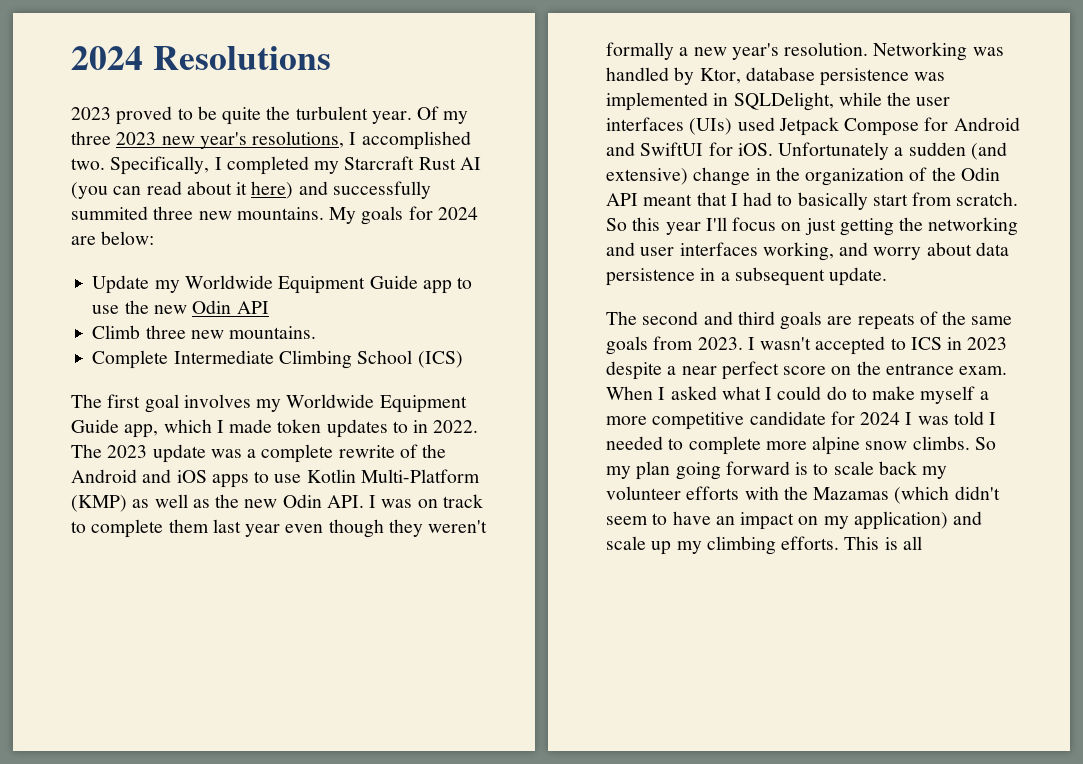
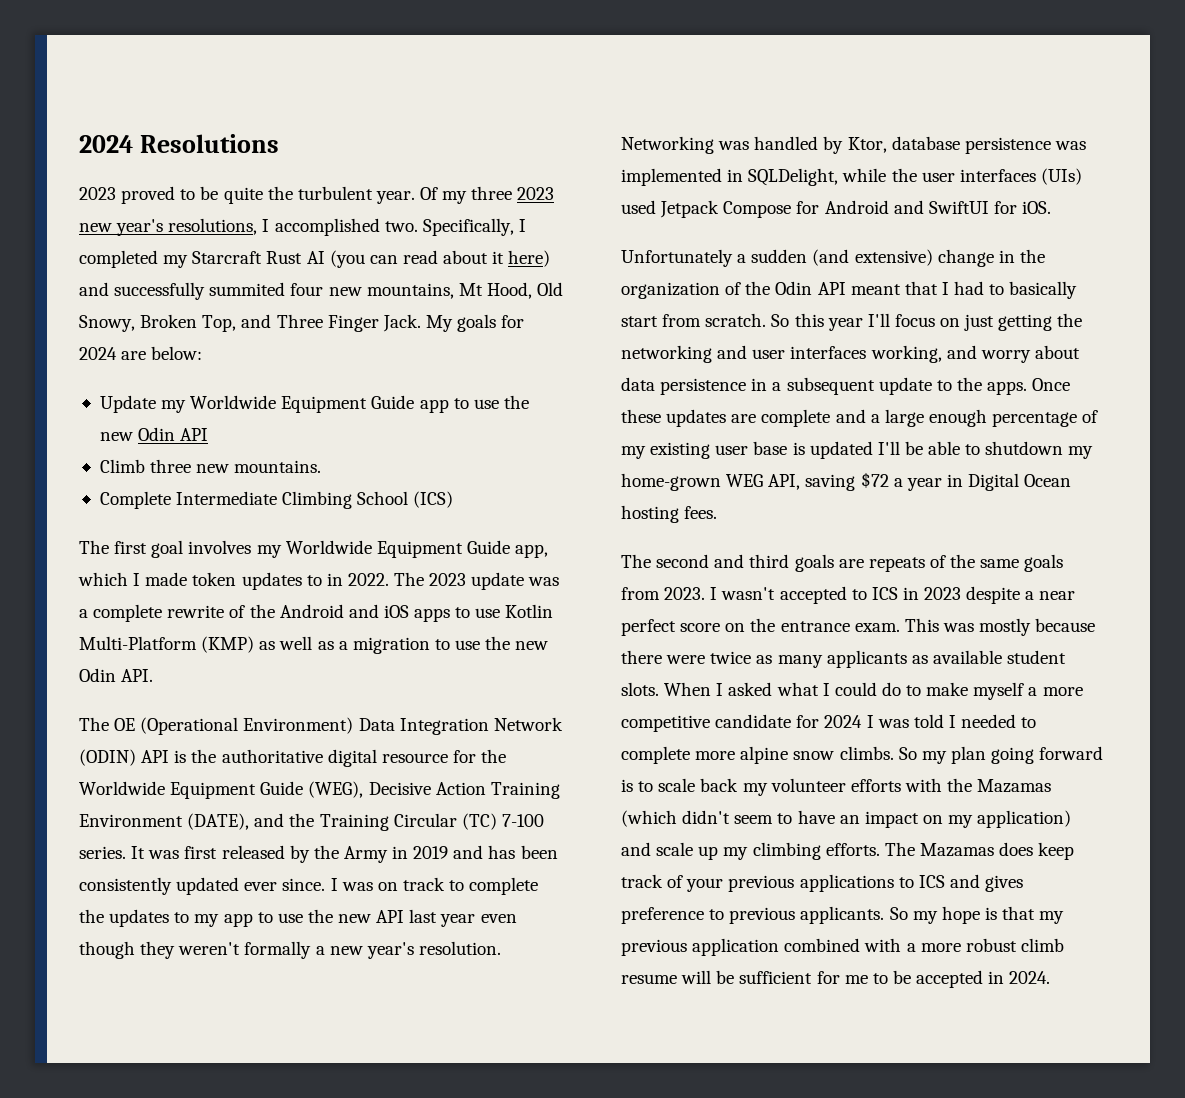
- Specifically, I completed my Starcraft Rust AI (you can read about it here) and successfully summited three new mountains.
+ Specifically, I completed my Starcraft Rust AI (you can read about it here) and successfully summited four new mountains, Mt Hood, Old Snowy, Broken Top, and Three Finger Jack.
- The 2023 update was a complete rewrite of the Android and iOS apps to use Kotlin Multi-Platform (KMP) as well as the new Odin API. I was on track to complete them last year even though they weren't formally a new year's resolution.
+ The 2023 update was a complete rewrite of the Android and iOS apps to use Kotlin Multi-Platform (KMP) as well as a migration to use the new Odin API.
+ The OE (Operational Environment) Data Integration Network (ODIN) API is the authoritative digital resource for the Worldwide Equipment Guide (WEG), Decisive Action Training Environment (DATE), and the Training Circular (TC) 7-100 series. It was first released by the Army in 2019 and has been consistently updated ever since. I was on track to complete the updates to my app to use the new API last year even though they weren't formally a new year's resolution.
- Networking was handled by Ktor, database persistence was implemented in SQLDelight, while the user interfaces (UIs) used Jetpack Compose for Android and SwiftUI for iOS. Unfortunately a sudden (and extensive) change in the organization of the Odin API meant that I had to basically start from scratch.
+ Networking was handled by Ktor, database persistence was implemented in SQLDelight, while the user interfaces (UIs) used Jetpack Compose for Android and SwiftUI for iOS.
+ Unfortunately a sudden (and extensive) change in the organization of the Odin API meant that I had to basically start from scratch.
- So this year I'll focus on just getting the networking and user interfaces working, and worry about data persistence in a subsequent update.
+ So this year I'll focus on just getting the networking and user interfaces working, and worry about data persistence in a subsequent update to the apps. Once these updates are complete and a large enough percentage of my existing user base is updated I'll be able to shutdown my home-grown WEG API, saving $72 a year in Digital Ocean hosting fees.
+ This was mostly because there were twice as many applicants as available student slots.
- This is all
+ The Mazamas does keep track of your previous applications to ICS and gives preference to previous applicants. So my hope is that my previous application combined with a more robust climb resume will be sufficient for me to be accepted in 2024.

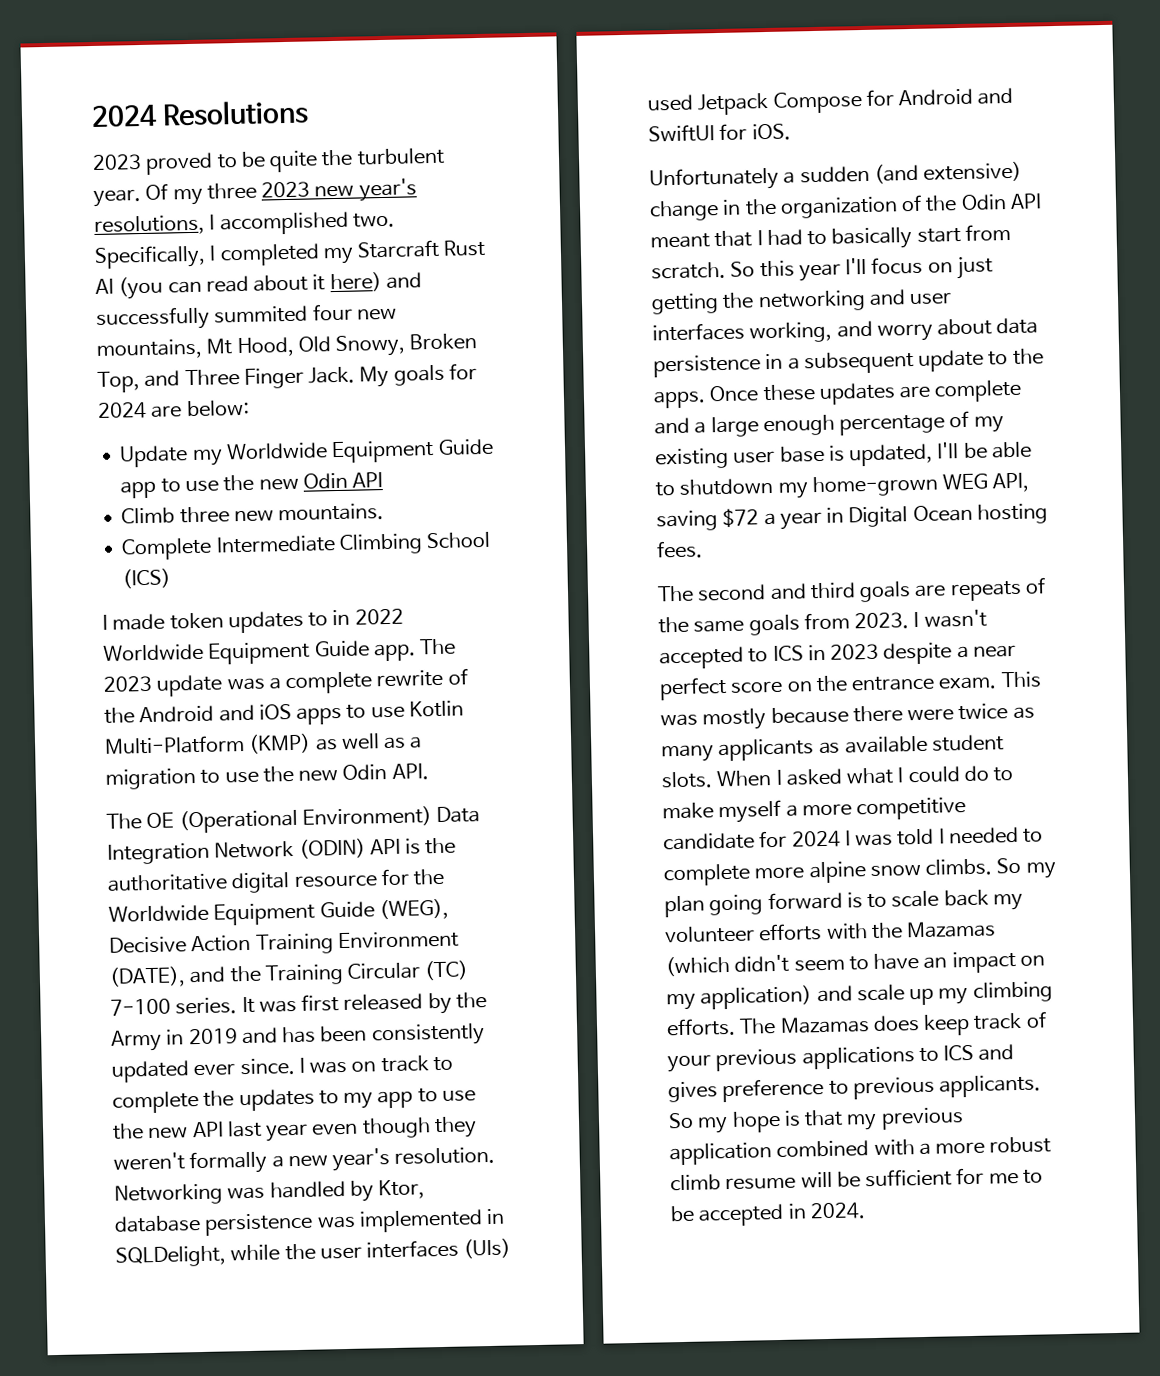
- The first goal involves my Worldwide Equipment Guide app, which I made token updates to in 2022.
+ I made token updates to in 2022 Worldwide Equipment Guide app.
- Once these updates are complete and a large enough percentage of my existing user base is updated I'll be able to shutdown my home-grown WEG API, saving $72 a year in Digital Ocean hosting fees.
+ Once these updates are complete and a large enough percentage of my existing user base is updated, I'll be able to shutdown my home-grown WEG API, saving $72 a year in Digital Ocean hosting fees.

